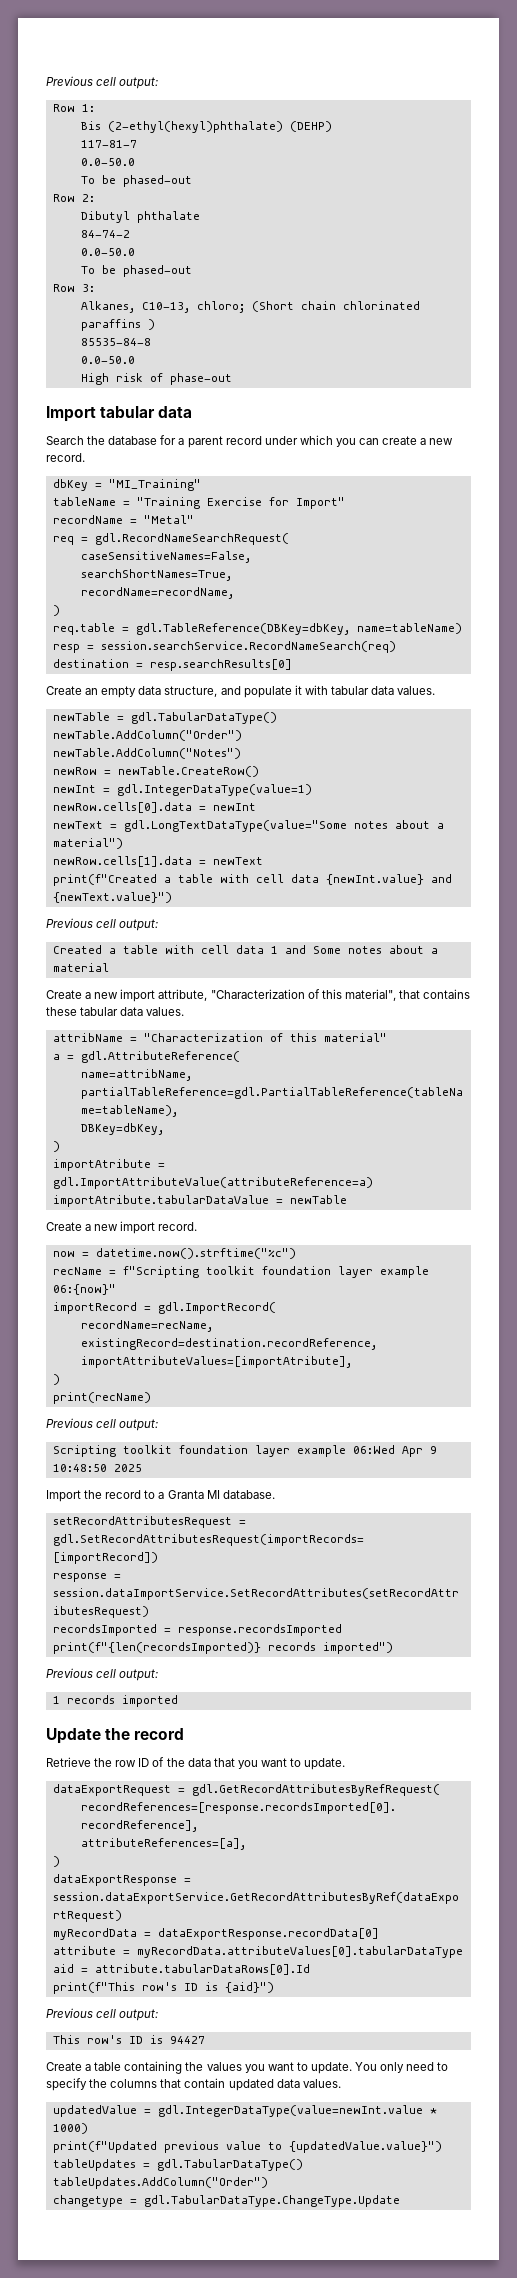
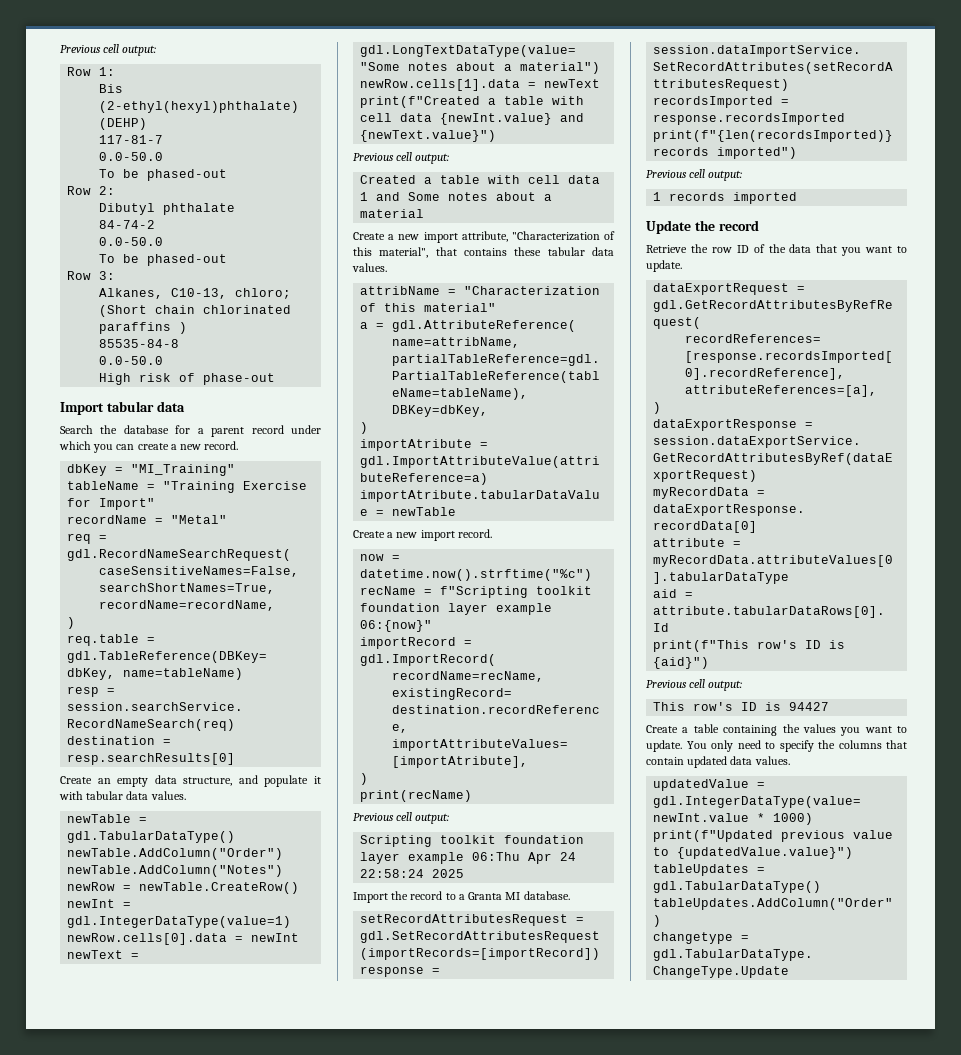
- Scripting toolkit foundation layer example 06:Wed Apr 9 10:48:50 2025
+ Scripting toolkit foundation layer example 06:Thu Apr 24 22:58:24 2025

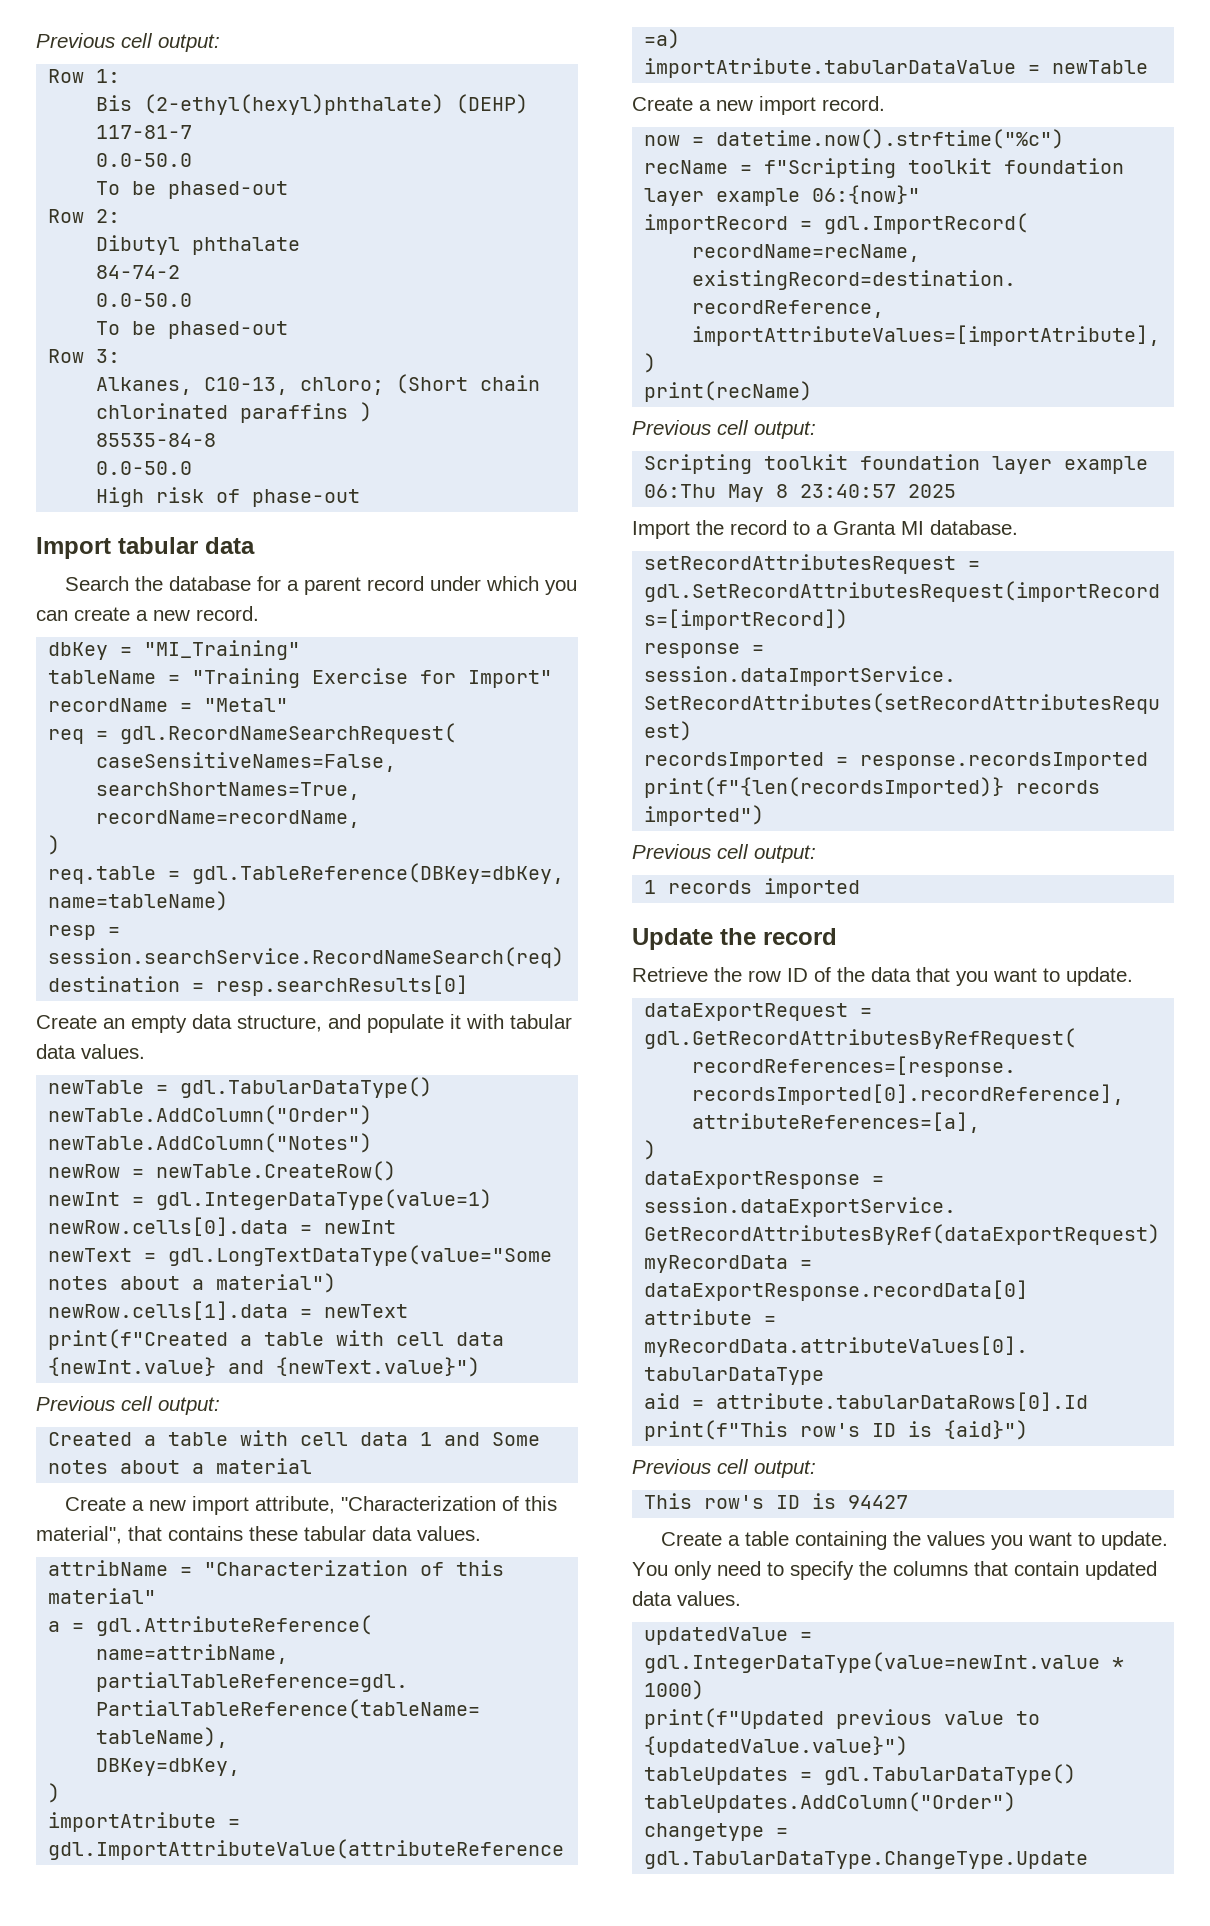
- Scripting toolkit foundation layer example 06:Thu Apr 24 22:58:24 2025
+ Scripting toolkit foundation layer example 06:Thu May 8 23:40:57 2025

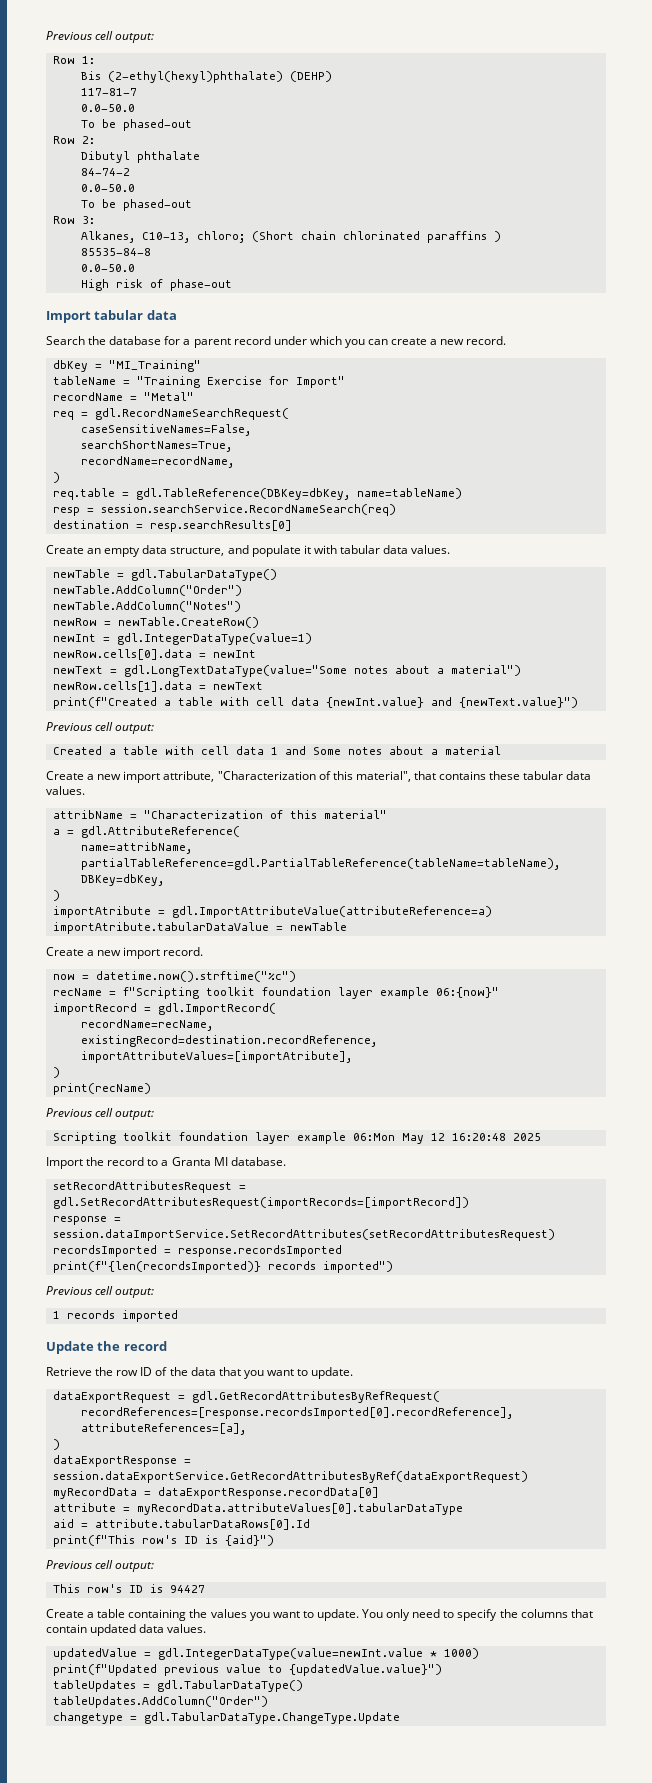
- Scripting toolkit foundation layer example 06:Thu May 8 23:40:57 2025
+ Scripting toolkit foundation layer example 06:Mon May 12 16:20:48 2025

